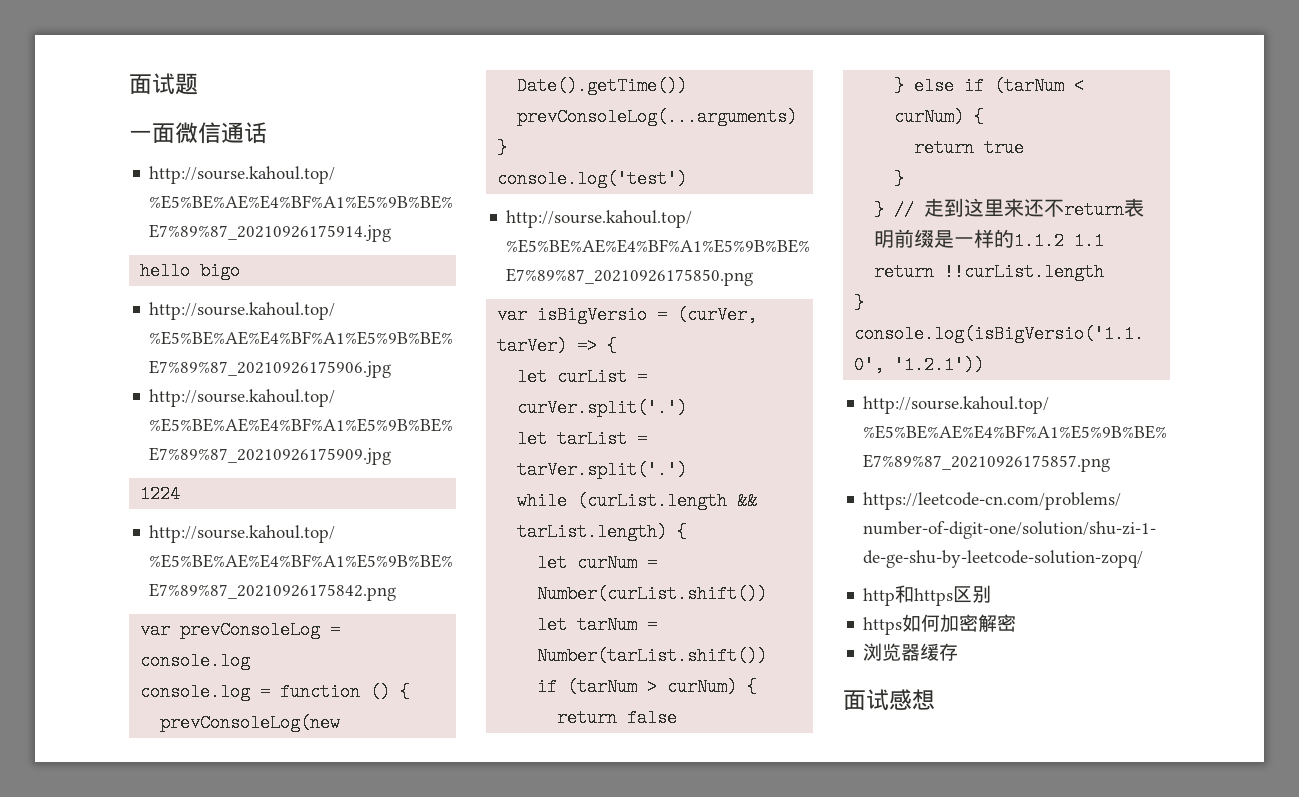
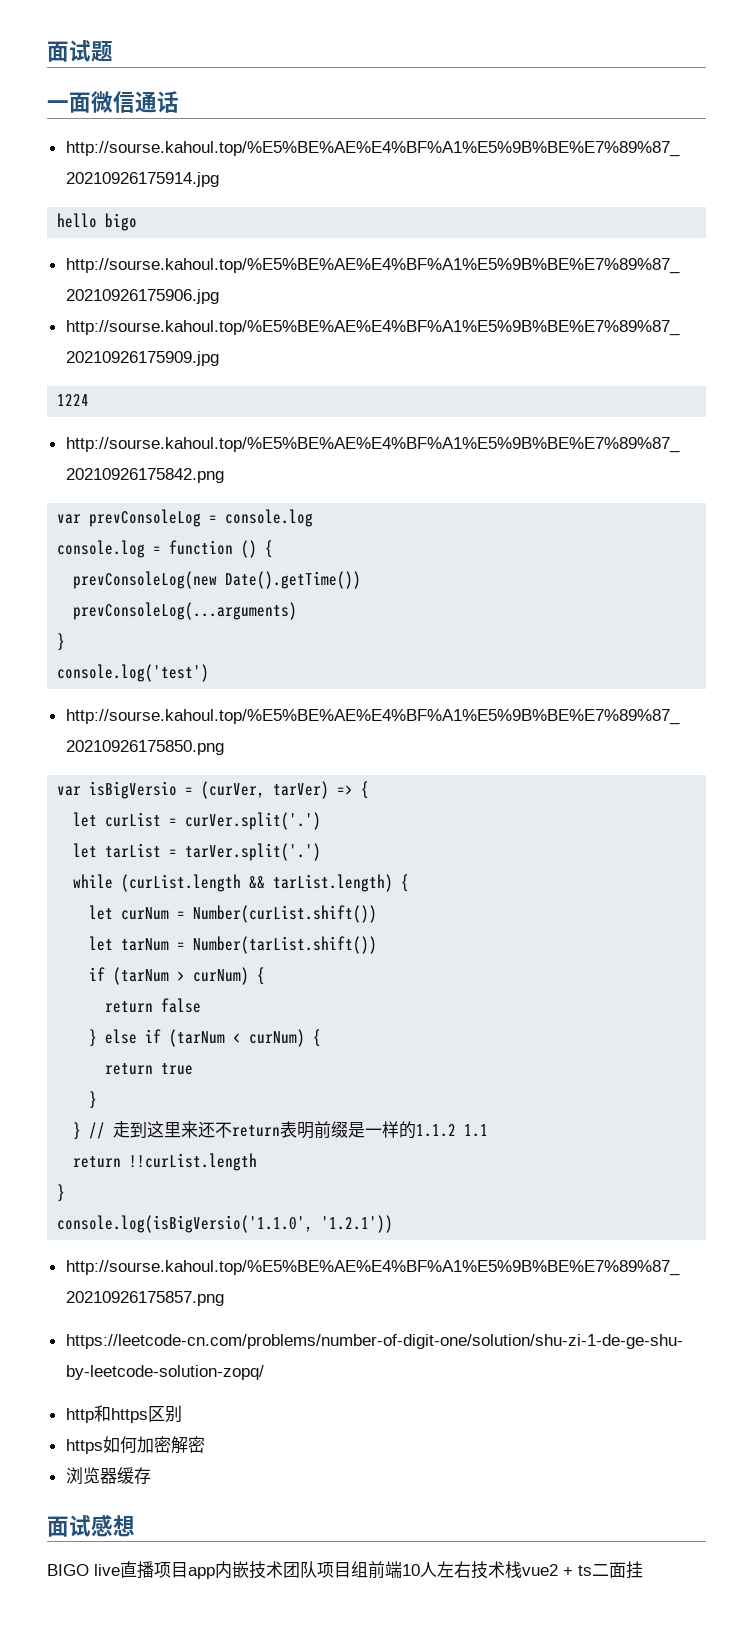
+ BIGO live直播项目app内嵌技术团队项目组前端10人左右技术栈vue2 + ts二面挂

